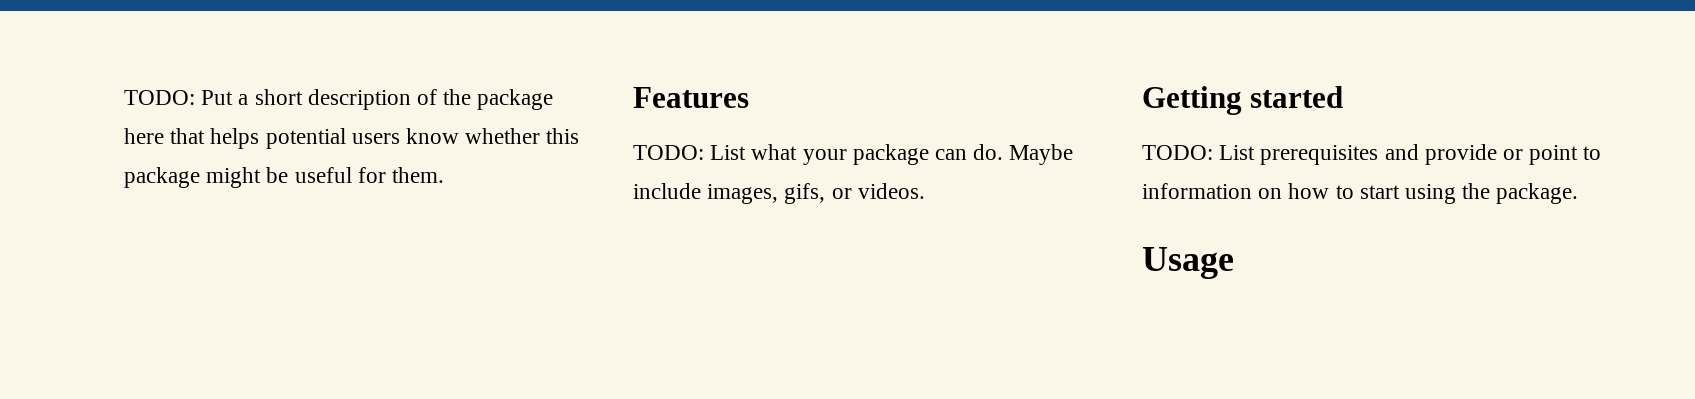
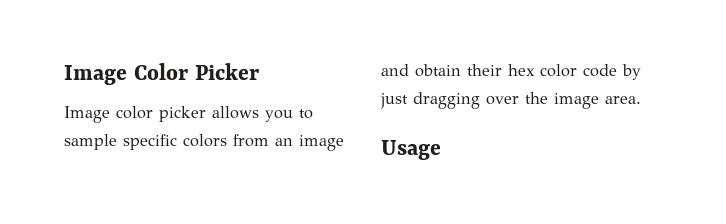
- TODO: Put a short description of the package here that helps potential users know whether this package might be useful for them.
- Features
- TODO: List what your package can do. Maybe include images, gifs, or videos.
- Getting started
- TODO: List prerequisites and provide or point to information on how to start using the package.
+ Image Color Picker
+ Image color picker allows you to sample specific colors from an image and obtain their hex color code by just dragging over the image area.

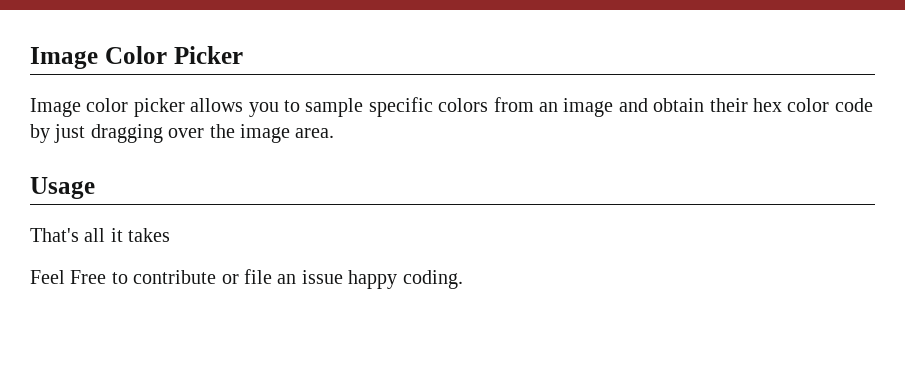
+ That's all it takes
+ Feel Free to contribute or file an issue happy coding.

